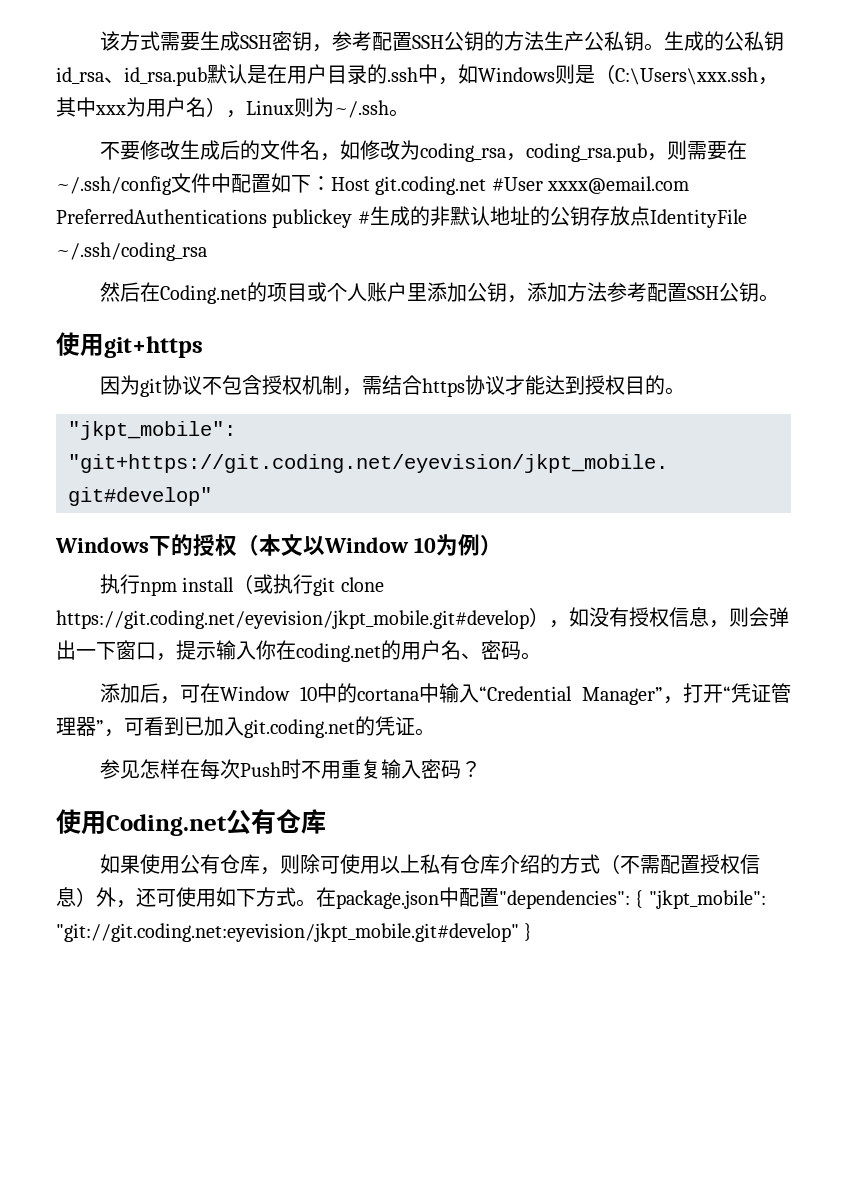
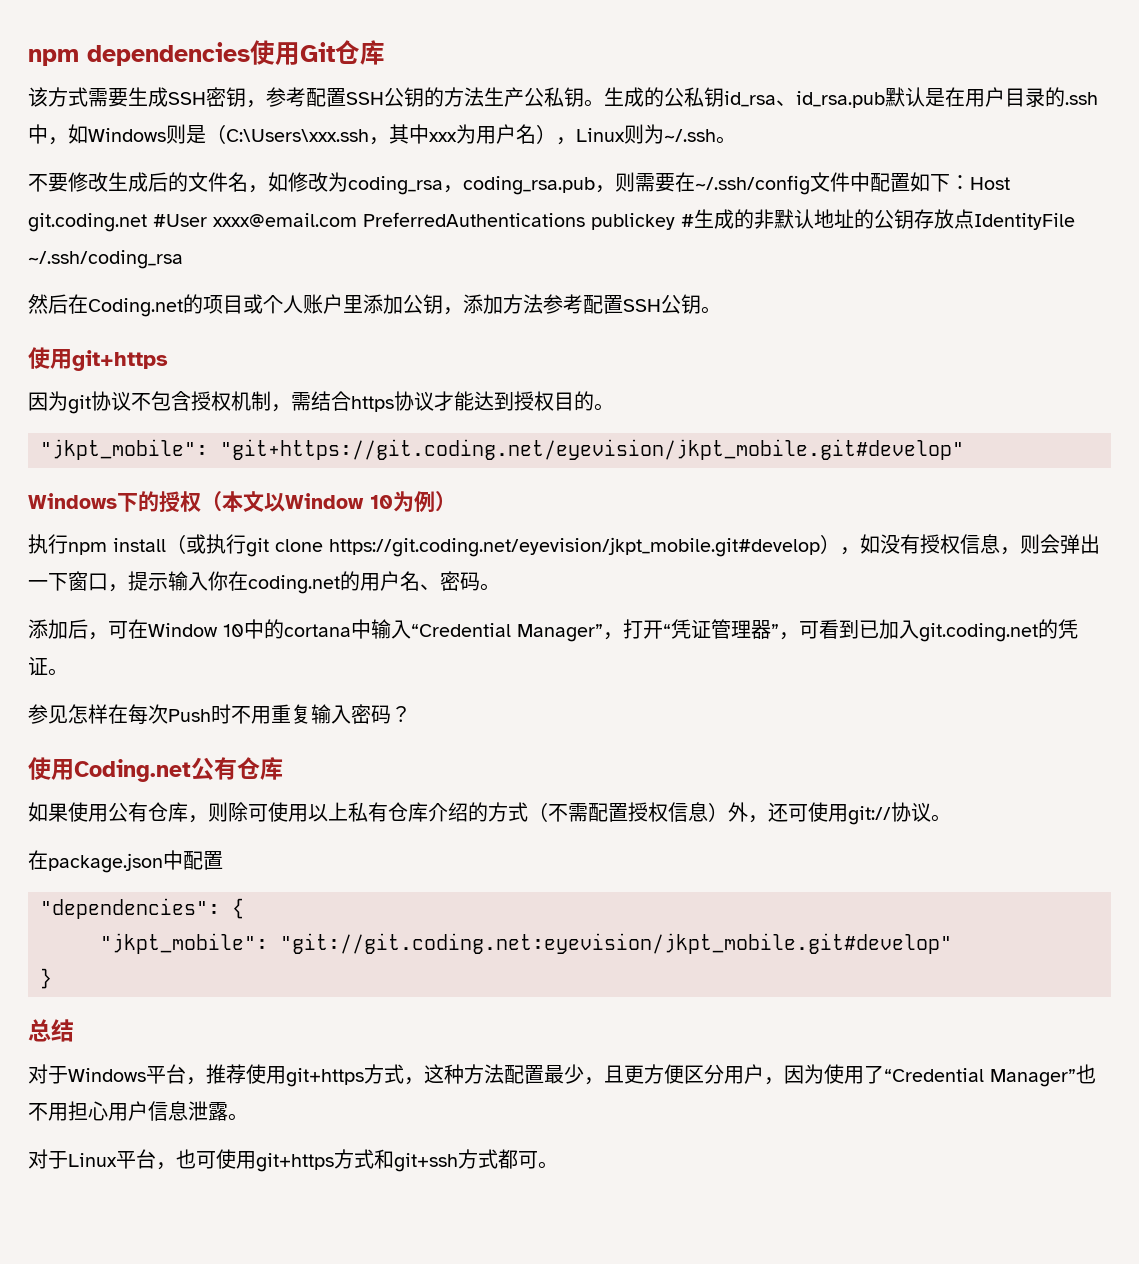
+ npm dependencies使用Git仓库
- 如果使用公有仓库，则除可使用以上私有仓库介绍的方式（不需配置授权信息）外，还可使用如下方式。在package.json中配置"dependencies": { "jkpt_mobile": "git://git.coding.net:eyevision/jkpt_mobile.git#develop" }
+ 如果使用公有仓库，则除可使用以上私有仓库介绍的方式（不需配置授权信息）外，还可使用git://协议。
+ 在package.json中配置
+ "dependencies": {
+ "jkpt_mobile": "git://git.coding.net:eyevision/jkpt_mobile.git#develop"
+ }
+ 总结
+ 对于Windows平台，推荐使用git+https方式，这种方法配置最少，且更方便区分用户，因为使用了“Credential Manager”也不用担心用户信息泄露。
+ 对于Linux平台，也可使用git+https方式和git+ssh方式都可。

